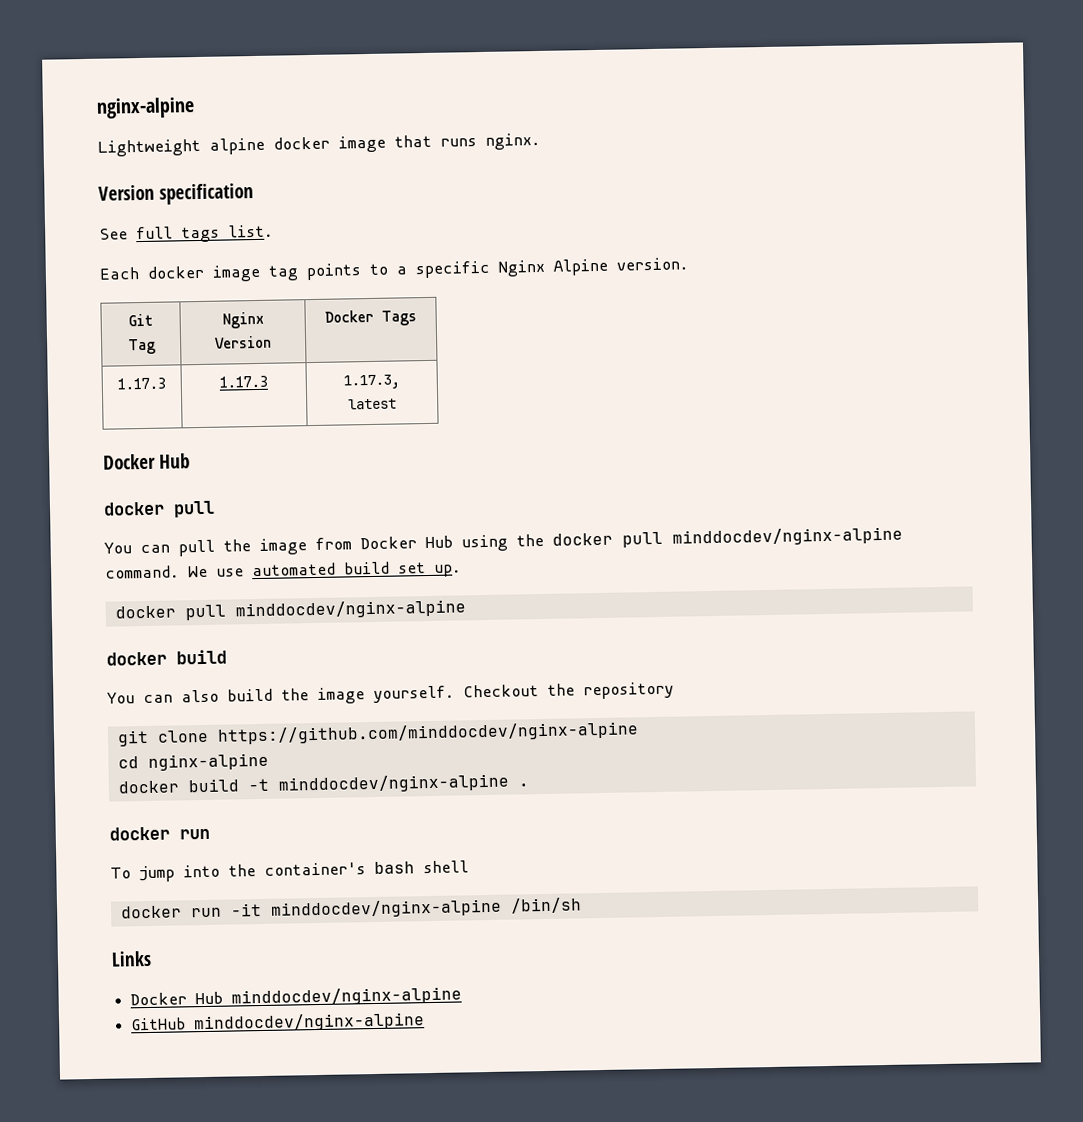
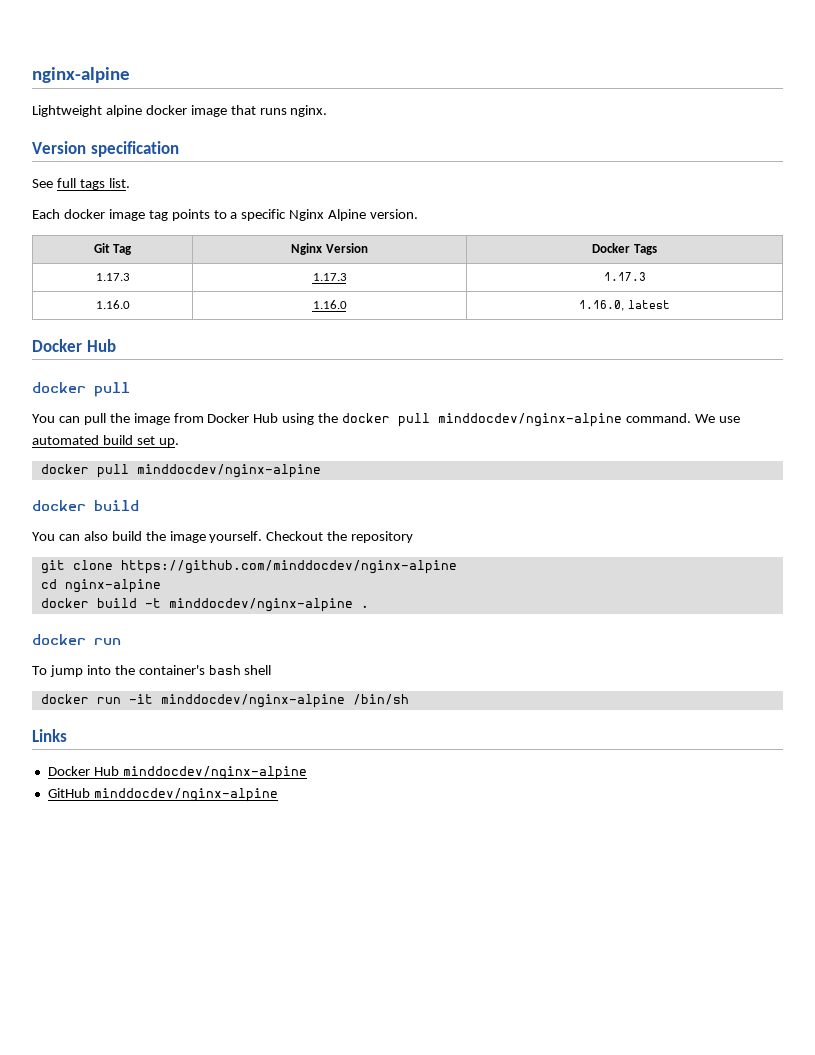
- 1.17.3 | 1.17.3 | 1.17.3, latest
+ 1.17.3 | 1.17.3 | 1.17.3
+ 1.16.0 | 1.16.0 | 1.16.0, latest

